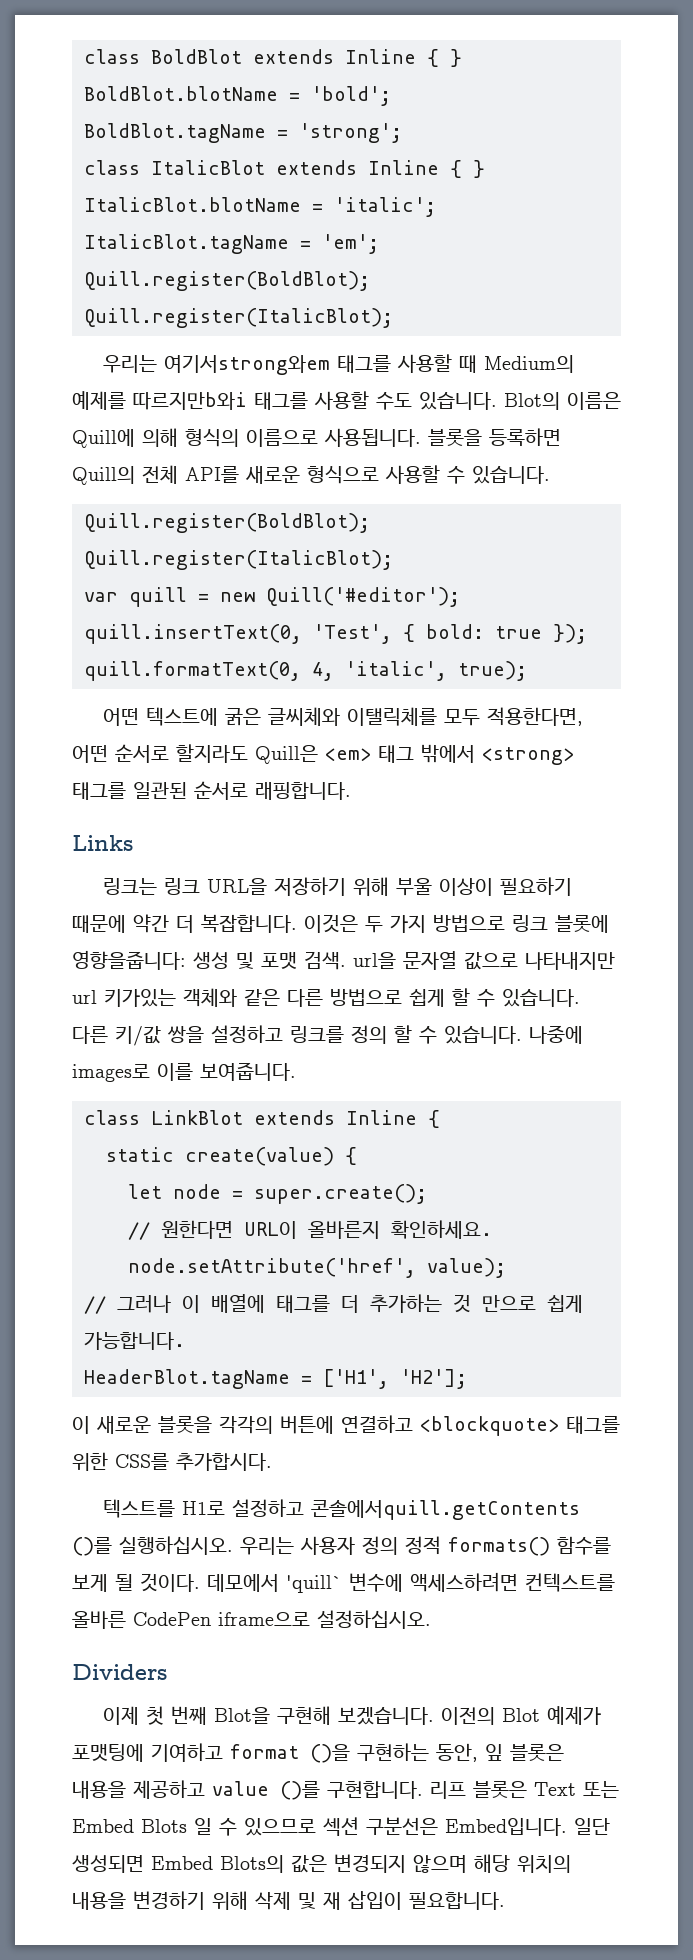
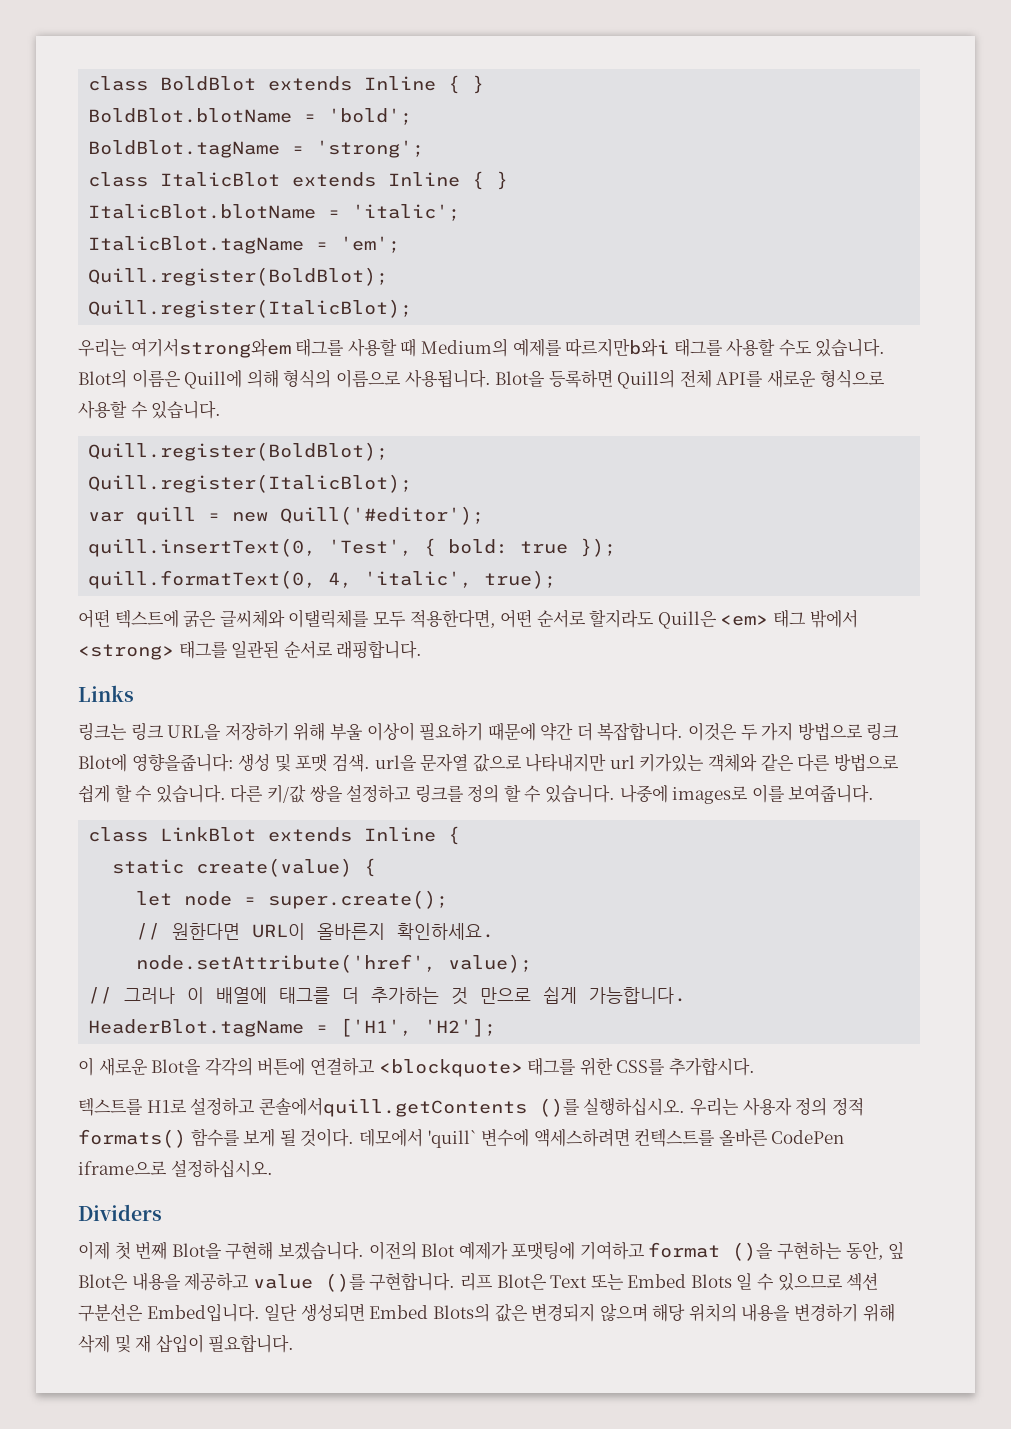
- 블롯을 등록하면 Quill의 전체 API를 새로운 형식으로 사용할 수 있습니다.
+ Blot을 등록하면 Quill의 전체 API를 새로운 형식으로 사용할 수 있습니다.
- 이것은 두 가지 방법으로 링크 블롯에 영향을줍니다: 생성 및 포맷 검색. url을 문자열 값으로 나타내지만 url 키가있는 객체와 같은 다른 방법으로 쉽게 할 수 있습니다.
+ 이것은 두 가지 방법으로 링크 Blot에 영향을줍니다: 생성 및 포맷 검색. url을 문자열 값으로 나타내지만 url 키가있는 객체와 같은 다른 방법으로 쉽게 할 수 있습니다.
- 이 새로운 블롯을 각각의 버튼에 연결하고 <blockquote> 태그를 위한 CSS를 추가합시다.
+ 이 새로운 Blot을 각각의 버튼에 연결하고 <blockquote> 태그를 위한 CSS를 추가합시다.
- 이전의 Blot 예제가 포맷팅에 기여하고 format ()을 구현하는 동안, 잎 블롯은 내용을 제공하고 value ()를 구현합니다.
+ 이전의 Blot 예제가 포맷팅에 기여하고 format ()을 구현하는 동안, 잎 Blot은 내용을 제공하고 value ()를 구현합니다.
- 리프 블롯은 Text 또는 Embed Blots 일 수 있으므로 섹션 구분선은 Embed입니다.
+ 리프 Blot은 Text 또는 Embed Blots 일 수 있으므로 섹션 구분선은 Embed입니다.

